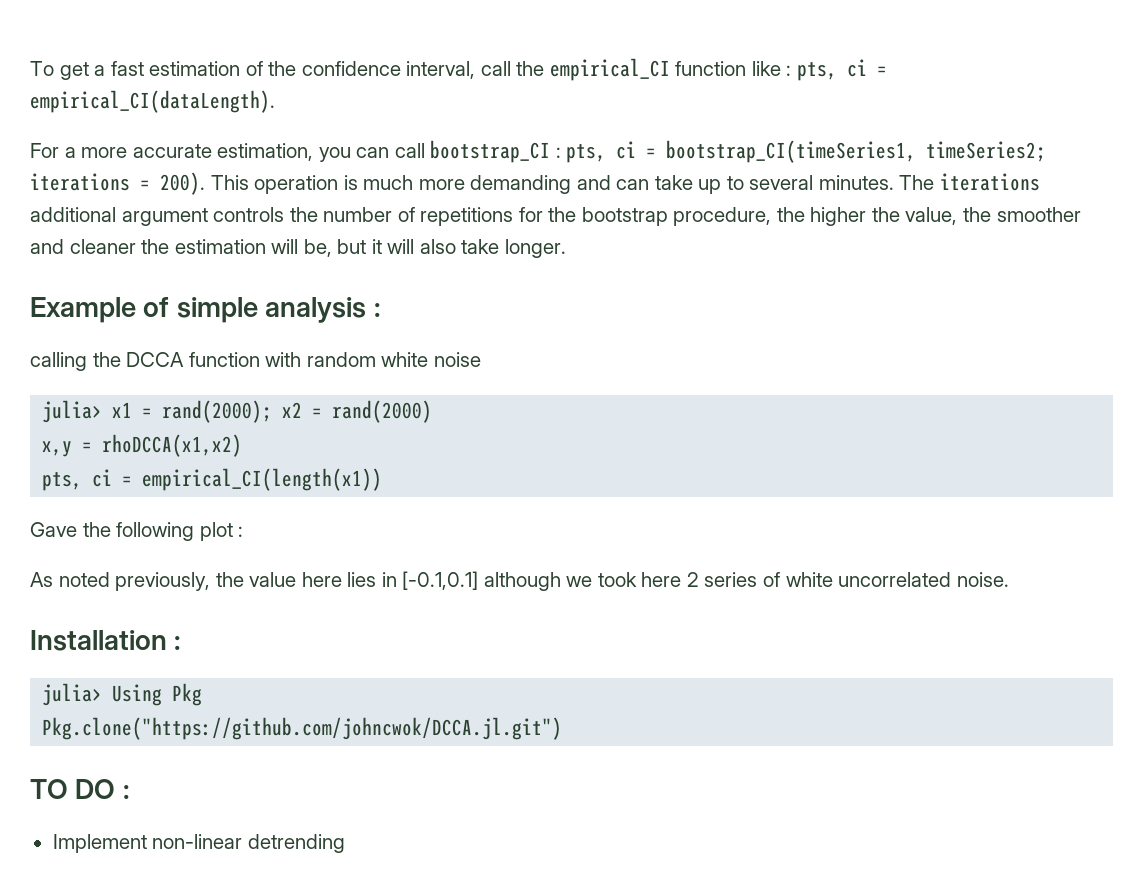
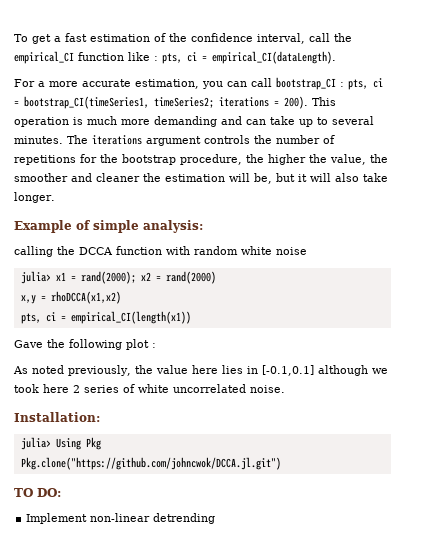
- The iterations additional argument controls the number of repetitions for the bootstrap procedure, the higher the value, the smoother and cleaner the estimation will be, but it will also take longer.
+ The iterations argument controls the number of repetitions for the bootstrap procedure, the higher the value, the smoother and cleaner the estimation will be, but it will also take longer.
- Example of simple analysis :
+ Example of simple analysis:
- Installation :
+ Installation:
- TO DO :
+ TO DO:

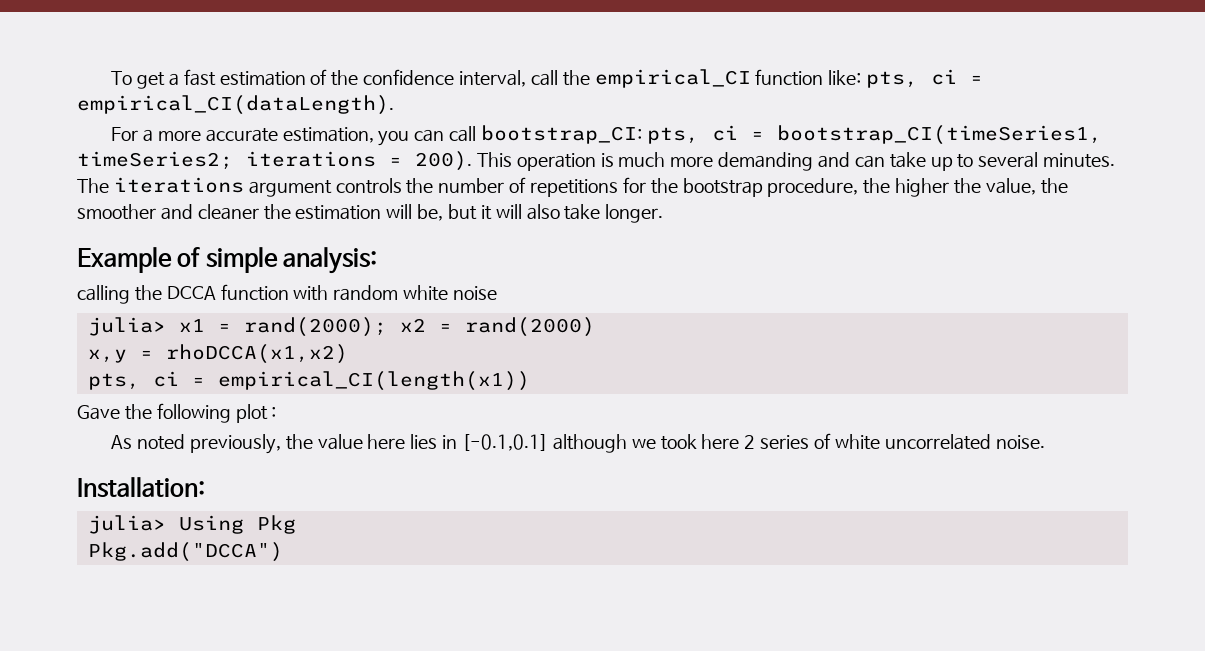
- To get a fast estimation of the confidence interval, call the empirical_CI function like : pts, ci = empirical_CI(dataLength).
+ To get a fast estimation of the confidence interval, call the empirical_CI function like: pts, ci = empirical_CI(dataLength).
- For a more accurate estimation, you can call bootstrap_CI : pts, ci = bootstrap_CI(timeSeries1, timeSeries2; iterations = 200).
+ For a more accurate estimation, you can call bootstrap_CI: pts, ci = bootstrap_CI(timeSeries1, timeSeries2; iterations = 200).
- Pkg.clone("https://github.com/johncwok/DCCA.jl.git")
- TO DO:
- Implement non-linear detrending
+ Pkg.add("DCCA")

